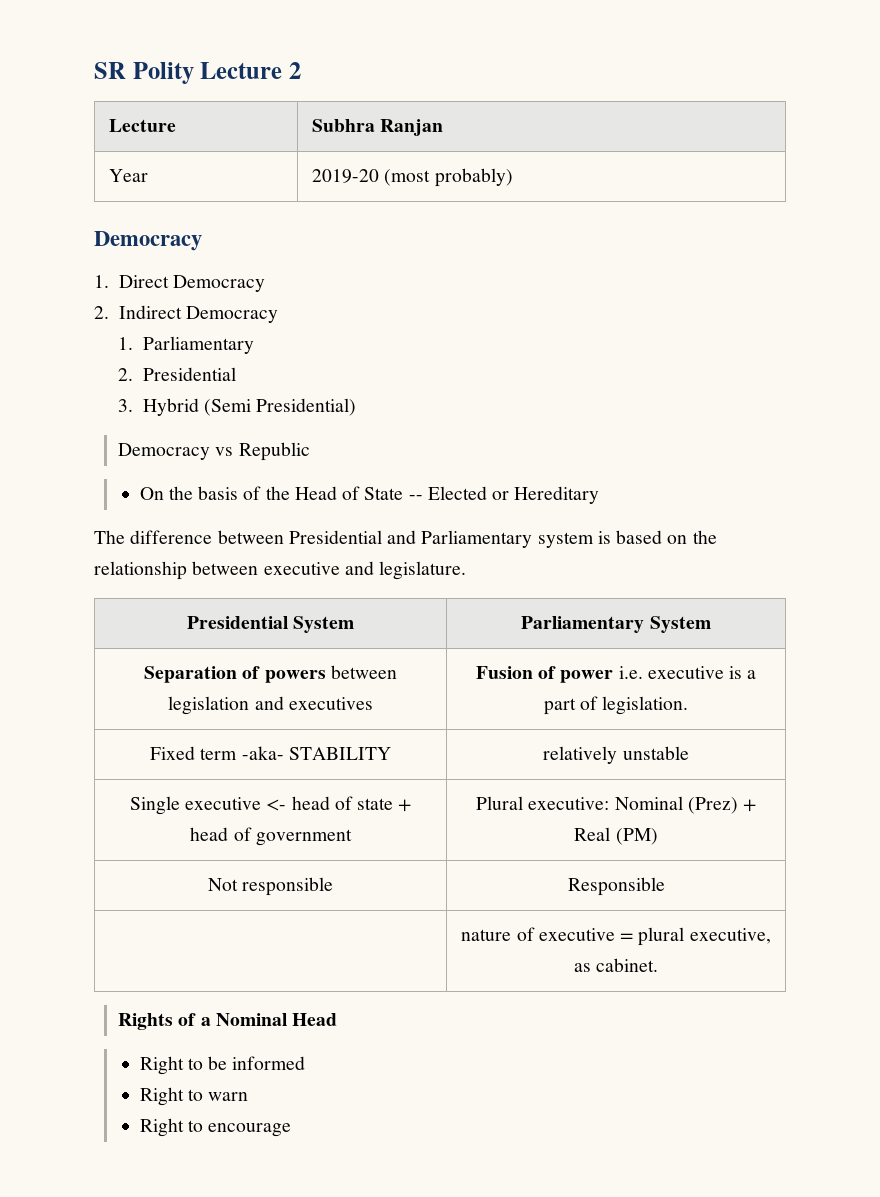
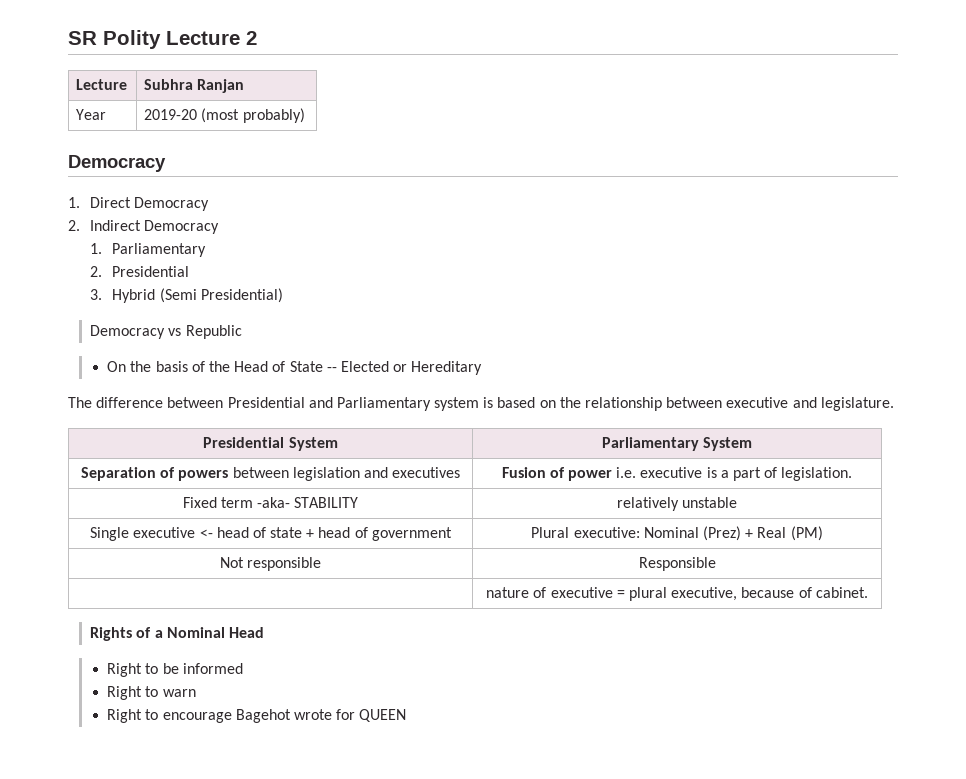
- | nature of executive = plural executive, as cabinet.
+ | nature of executive = plural executive, because of cabinet.
- Right to encourage
+ Right to encourage Bagehot wrote for QUEEN

